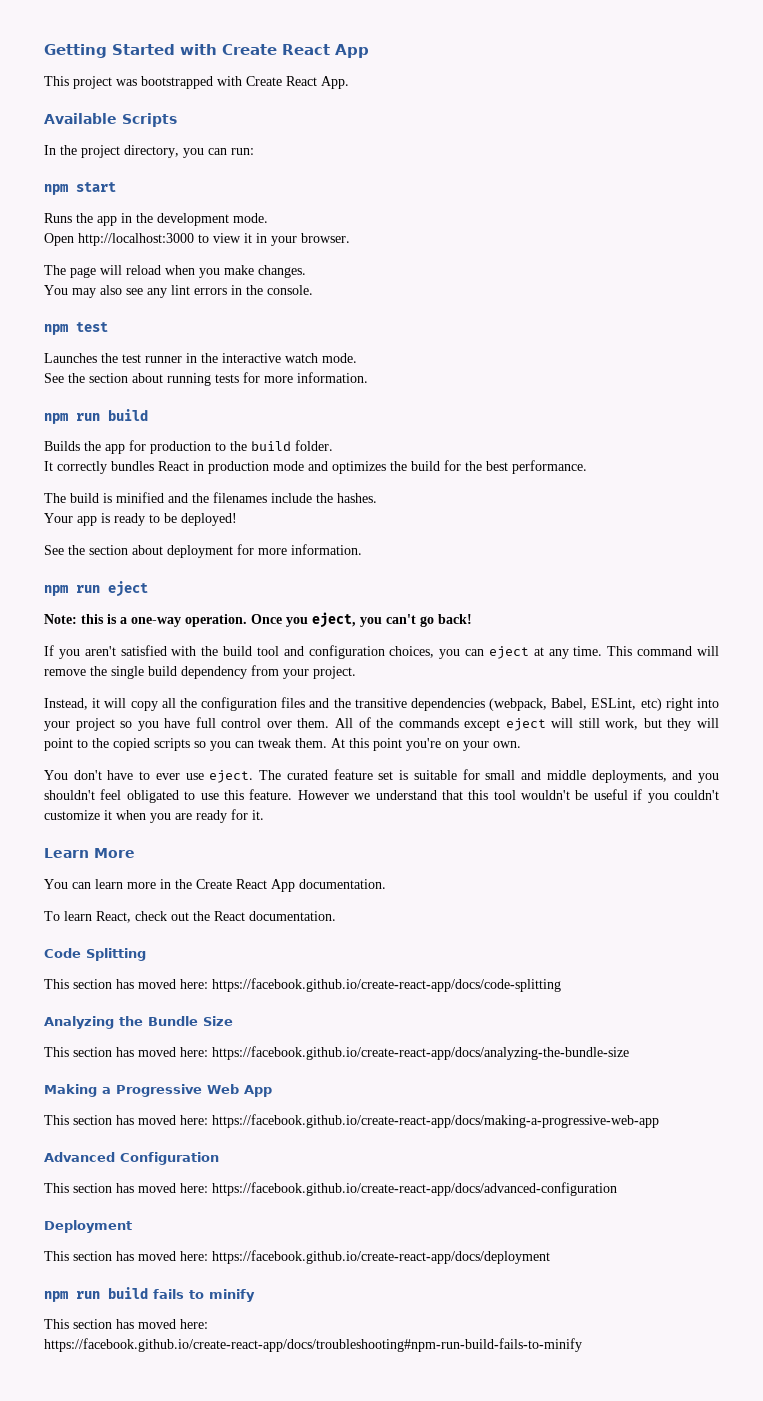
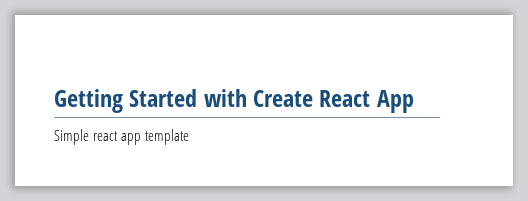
- This project was bootstrapped with Create React App.
- Available Scripts
- In the project directory, you can run:
- npm start
- Runs the app in the development mode.
- Open http://localhost:3000 to view it in your browser.
- The page will reload when you make changes.
- You may also see any lint errors in the console.
- npm test
- Launches the test runner in the interactive watch mode.
- See the section about running tests for more information.
- npm run build
- Builds the app for production to the build folder.
- It correctly bundles React in production mode and optimizes the build for the best performance.
- The build is minified and the filenames include the hashes.
- Your app is ready to be deployed!
- See the section about deployment for more information.
- npm run eject
- Note: this is a one-way operation. Once you eject, you can't go back!
- If you aren't satisfied with the build tool and configuration choices, you can eject at any time. This command will remove the single build dependency from your project.
- Instead, it will copy all the configuration files and the transitive dependencies (webpack, Babel, ESLint, etc) right into your project so you have full control over them. All of the commands except eject will still work, but they will point to the copied scripts so you can tweak them. At this point you're on your own.
- You don't have to ever use eject. The curated feature set is suitable for small and middle deployments, and you shouldn't feel obligated to use this feature. However we understand that this tool wouldn't be useful if you couldn't customize it when you are ready for it.
- Learn More
- You can learn more in the Create React App documentation.
- To learn React, check out the React documentation.
- Code Splitting
- This section has moved here: https://facebook.github.io/create-react-app/docs/code-splitting
- Analyzing the Bundle Size
- This section has moved here: https://facebook.github.io/create-react-app/docs/analyzing-the-bundle-size
- Making a Progressive Web App
- This section has moved here: https://facebook.github.io/create-react-app/docs/making-a-progressive-web-app
- Advanced Configuration
- This section has moved here: https://facebook.github.io/create-react-app/docs/advanced-configuration
- Deployment
- This section has moved here: https://facebook.github.io/create-react-app/docs/deployment
- npm run build fails to minify
- This section has moved here: https://facebook.github.io/create-react-app/docs/troubleshooting#npm-run-build-fails-to-minify
+ Simple react app template

